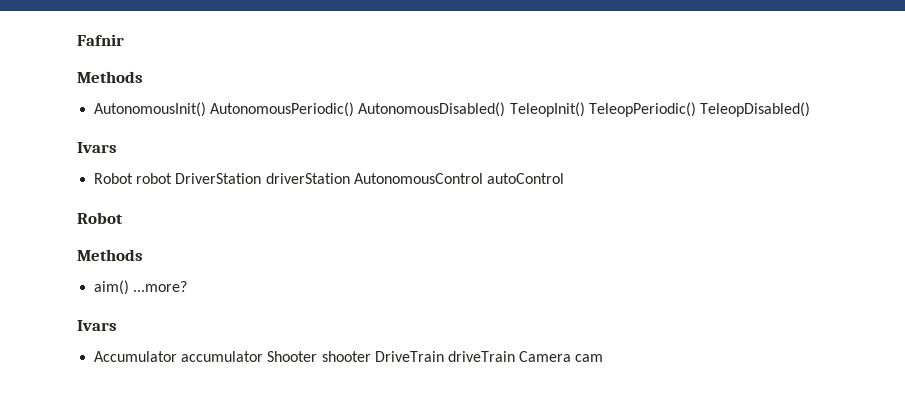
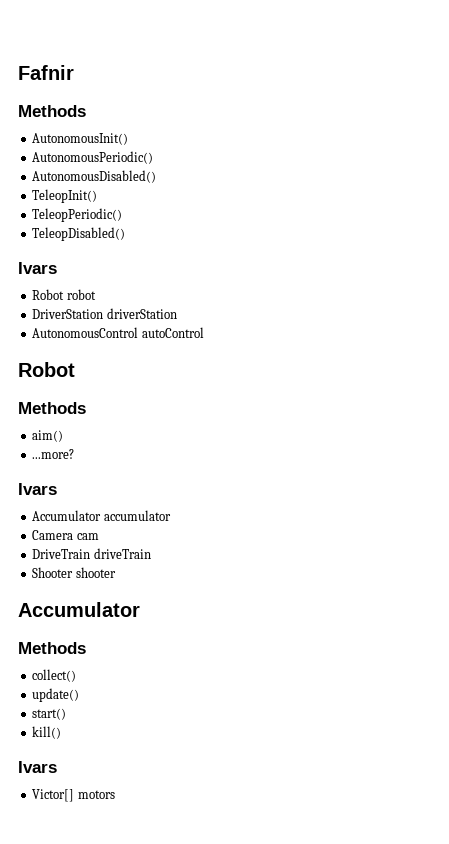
- AutonomousInit() AutonomousPeriodic() AutonomousDisabled() TeleopInit() TeleopPeriodic() TeleopDisabled()
+ AutonomousInit()
+ AutonomousPeriodic()
+ AutonomousDisabled()
+ TeleopInit()
+ TeleopPeriodic()
+ TeleopDisabled()
- Robot robot DriverStation driverStation AutonomousControl autoControl
+ Robot robot
+ DriverStation driverStation
+ AutonomousControl autoControl
- aim() ...more?
+ aim()
+ ...more?
- Accumulator accumulator Shooter shooter DriveTrain driveTrain Camera cam
+ Accumulator accumulator
+ Camera cam
+ DriveTrain driveTrain
+ Shooter shooter
+ Accumulator
+ Methods
+ collect()
+ update()
+ start()
+ kill()
+ Ivars
+ Victor[] motors

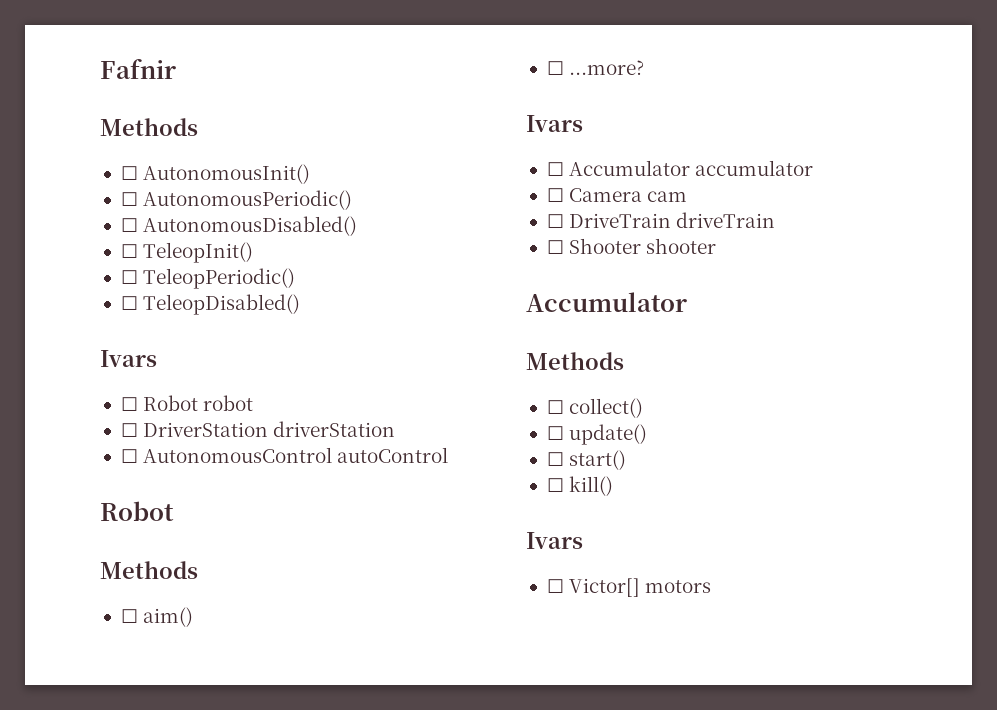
- AutonomousInit()
+ ☐ AutonomousInit()
- AutonomousPeriodic()
+ ☐ AutonomousPeriodic()
- AutonomousDisabled()
+ ☐ AutonomousDisabled()
- TeleopInit()
+ ☐ TeleopInit()
- TeleopPeriodic()
+ ☐ TeleopPeriodic()
- TeleopDisabled()
+ ☐ TeleopDisabled()
- Robot robot
+ ☐ Robot robot
- DriverStation driverStation
+ ☐ DriverStation driverStation
- AutonomousControl autoControl
+ ☐ AutonomousControl autoControl
- aim()
+ ☐ aim()
- ...more?
+ ☐ ...more?
- Accumulator accumulator
+ ☐ Accumulator accumulator
- Camera cam
+ ☐ Camera cam
- DriveTrain driveTrain
+ ☐ DriveTrain driveTrain
- Shooter shooter
+ ☐ Shooter shooter
- collect()
+ ☐ collect()
- update()
+ ☐ update()
- start()
+ ☐ start()
- kill()
+ ☐ kill()
- Victor[] motors
+ ☐ Victor[] motors

